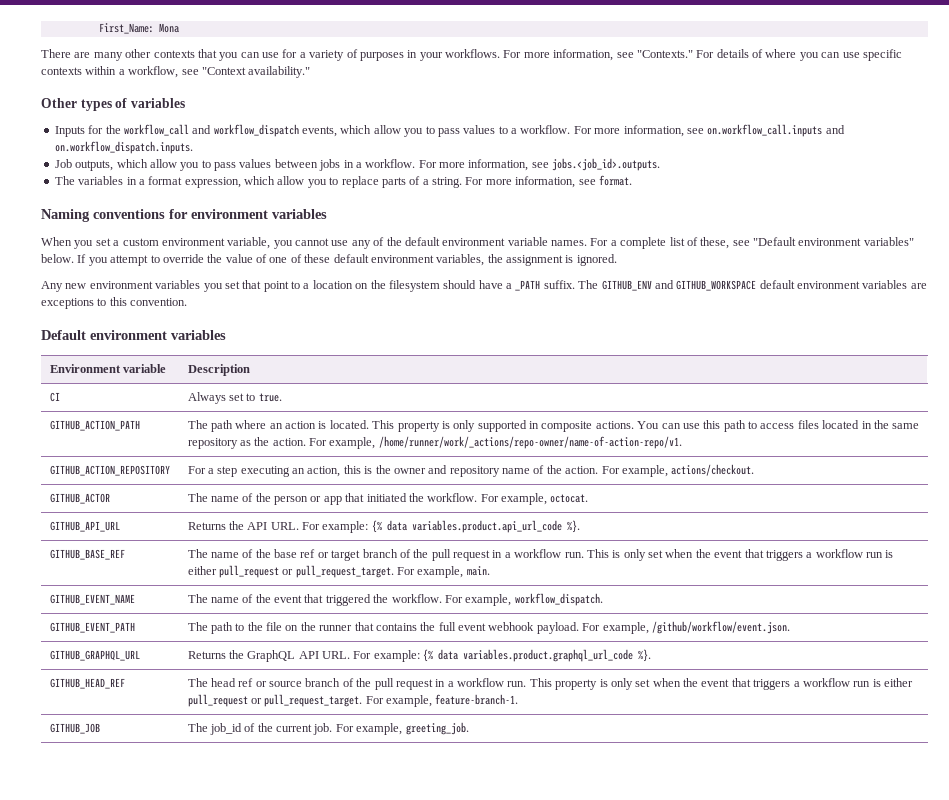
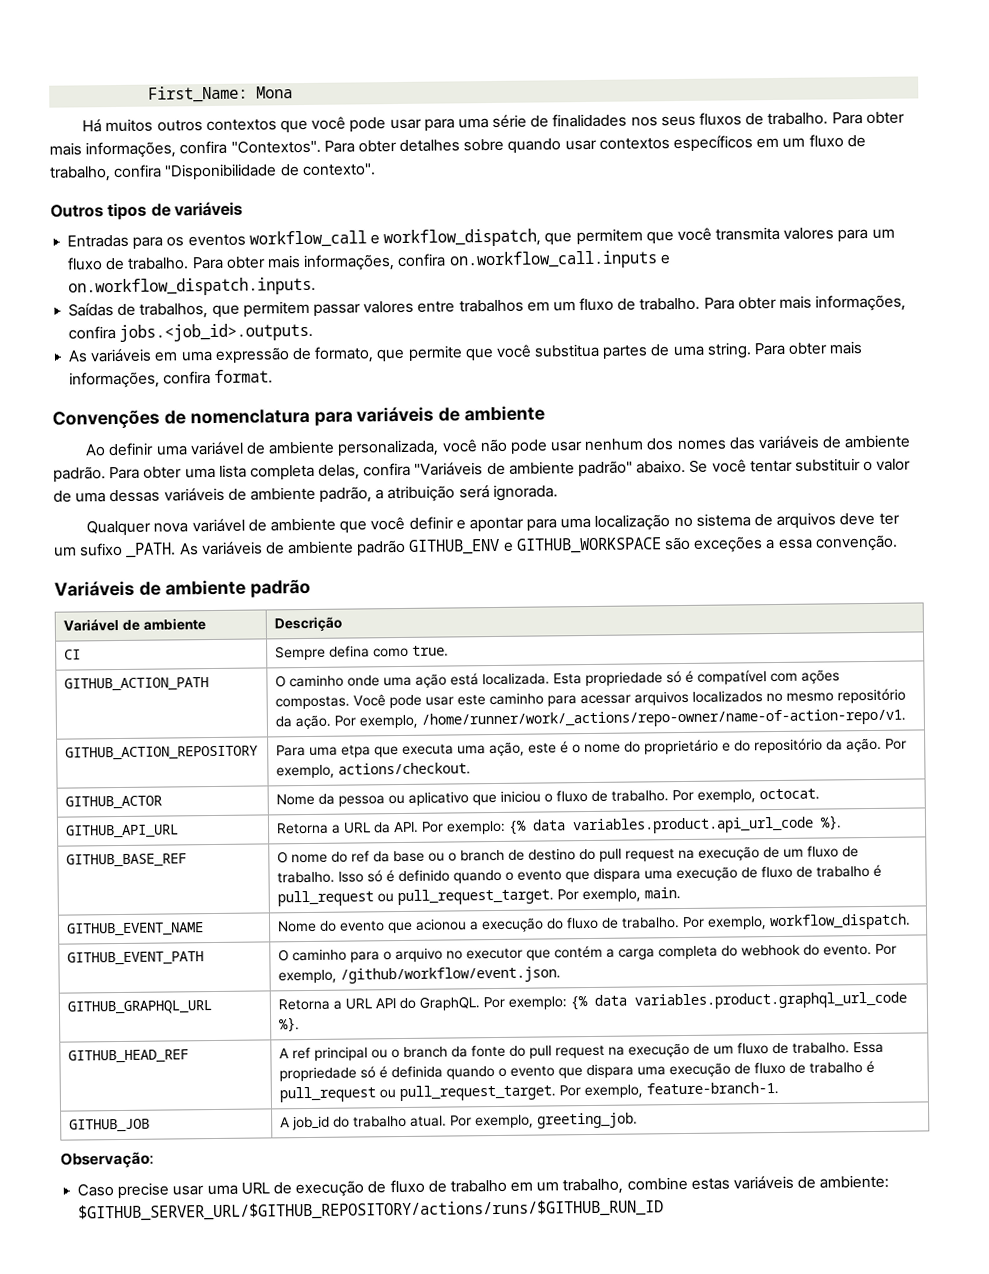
- There are many other contexts that you can use for a variety of purposes in your workflows. For more information, see "Contexts." For details of where you can use specific contexts within a workflow, see "Context availability."
- Other types of variables
- Inputs for the workflow_call and workflow_dispatch events, which allow you to pass values to a workflow. For more information, see on.workflow_call.inputs and on.workflow_dispatch.inputs.
- Job outputs, which allow you to pass values between jobs in a workflow. For more information, see jobs.<job_id>.outputs.
- The variables in a format expression, which allow you to replace parts of a string. For more information, see format.
- Naming conventions for environment variables
- When you set a custom environment variable, you cannot use any of the default environment variable names. For a complete list of these, see "Default environment variables" below. If you attempt to override the value of one of these default environment variables, the assignment is ignored.
- Any new environment variables you set that point to a location on the filesystem should have a _PATH suffix. The GITHUB_ENV and GITHUB_WORKSPACE default environment variables are exceptions to this convention.
- Default environment variables
- Environment variable | Description
- CI | Always set to true.
- GITHUB_ACTION_PATH | The path where an action is located. This property is only supported in composite actions. You can use this path to access files located in the same repository as the action. For example, /home/runner/work/_actions/repo-owner/name-of-action-repo/v1.
- GITHUB_ACTION_REPOSITORY | For a step executing an action, this is the owner and repository name of the action. For example, actions/checkout.
- GITHUB_ACTOR | The name of the person or app that initiated the workflow. For example, octocat.
- GITHUB_API_URL | Returns the API URL. For example: {% data variables.product.api_url_code %}.
+ Há muitos outros contextos que você pode usar para uma série de finalidades nos seus fluxos de trabalho. Para obter mais informações, confira "Contextos". Para obter detalhes sobre quando usar contextos específicos em um fluxo de trabalho, confira "Disponibilidade de contexto".
+ Outros tipos de variáveis
+ Entradas para os eventos workflow_call e workflow_dispatch, que permitem que você transmita valores para um fluxo de trabalho. Para obter mais informações, confira on.workflow_call.inputs e on.workflow_dispatch.inputs.
+ Saídas de trabalhos, que permitem passar valores entre trabalhos em um fluxo de trabalho. Para obter mais informações, confira jobs.<job_id>.outputs.
+ As variáveis em uma expressão de formato, que permite que você substitua partes de uma string. Para obter mais informações, confira format.
+ Convenções de nomenclatura para variáveis de ambiente
+ Ao definir uma variável de ambiente personalizada, você não pode usar nenhum dos nomes das variáveis de ambiente padrão. Para obter uma lista completa delas, confira "Variáveis de ambiente padrão" abaixo. Se você tentar substituir o valor de uma dessas variáveis de ambiente padrão, a atribuição será ignorada.
+ Qualquer nova variável de ambiente que você definir e apontar para uma localização no sistema de arquivos deve ter um sufixo _PATH. As variáveis de ambiente padrão GITHUB_ENV e GITHUB_WORKSPACE são exceções a essa convenção.
+ Variáveis de ambiente padrão
+ Variável de ambiente | Descrição
+ CI | Sempre defina como true.
+ GITHUB_ACTION_PATH | O caminho onde uma ação está localizada. Esta propriedade só é compatível com ações compostas. Você pode usar este caminho para acessar arquivos localizados no mesmo repositório da ação. Por exemplo, /home/runner/work/_actions/repo-owner/name-of-action-repo/v1.
+ GITHUB_ACTION_REPOSITORY | Para uma etpa que executa uma ação, este é o nome do proprietário e do repositório da ação. Por exemplo, actions/checkout.
+ GITHUB_ACTOR | Nome da pessoa ou aplicativo que iniciou o fluxo de trabalho. Por exemplo, octocat.
+ GITHUB_API_URL | Retorna a URL da API. Por exemplo: {% data variables.product.api_url_code %}.
- The name of the base ref or target branch of the pull request in a workflow run. This is only set when the event that triggers a workflow run is either pull_request or pull_request_target. For example, main.
- GITHUB_EVENT_NAME | The name of the event that triggered the workflow. For example, workflow_dispatch.
- GITHUB_EVENT_PATH | The path to the file on the runner that contains the full event webhook payload. For example, /github/workflow/event.json.
- GITHUB_GRAPHQL_URL | Returns the GraphQL API URL. For example: {% data variables.product.graphql_url_code %}.
+ O nome do ref da base ou o branch de destino do pull request na execução de um fluxo de trabalho. Isso só é definido quando o evento que dispara uma execução de fluxo de trabalho é pull_request ou pull_request_target. Por exemplo, main.
+ GITHUB_EVENT_NAME | Nome do evento que acionou a execução do fluxo de trabalho. Por exemplo, workflow_dispatch.
+ GITHUB_EVENT_PATH | O caminho para o arquivo no executor que contém a carga completa do webhook do evento. Por exemplo, /github/workflow/event.json.
+ GITHUB_GRAPHQL_URL | Retorna a URL API do GraphQL. Por exemplo: {% data variables.product.graphql_url_code %}.
- The head ref or source branch of the pull request in a workflow run. This property is only set when the event that triggers a workflow run is either pull_request or pull_request_target. For example, feature-branch-1.
- GITHUB_JOB | The job_id of the current job. For example, greeting_job.
+ A ref principal ou o branch da fonte do pull request na execução de um fluxo de trabalho. Essa propriedade só é definida quando o evento que dispara uma execução de fluxo de trabalho é pull_request ou pull_request_target. Por exemplo, feature-branch-1.
+ GITHUB_JOB | A job_id do trabalho atual. Por exemplo, greeting_job.
+ Observação:
+ Caso precise usar uma URL de execução de fluxo de trabalho em um trabalho, combine estas variáveis de ambiente: $GITHUB_SERVER_URL/$GITHUB_REPOSITORY/actions/runs/$GITHUB_RUN_ID

